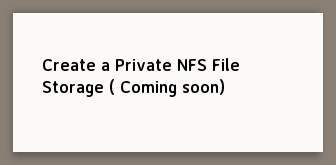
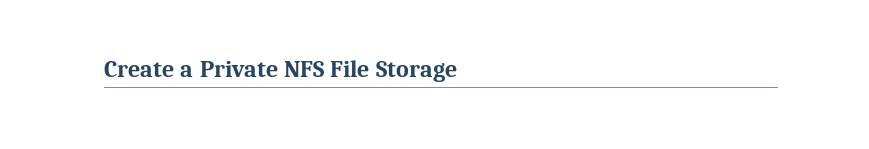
- Create a Private NFS File Storage ( Coming soon)
+ Create a Private NFS File Storage

